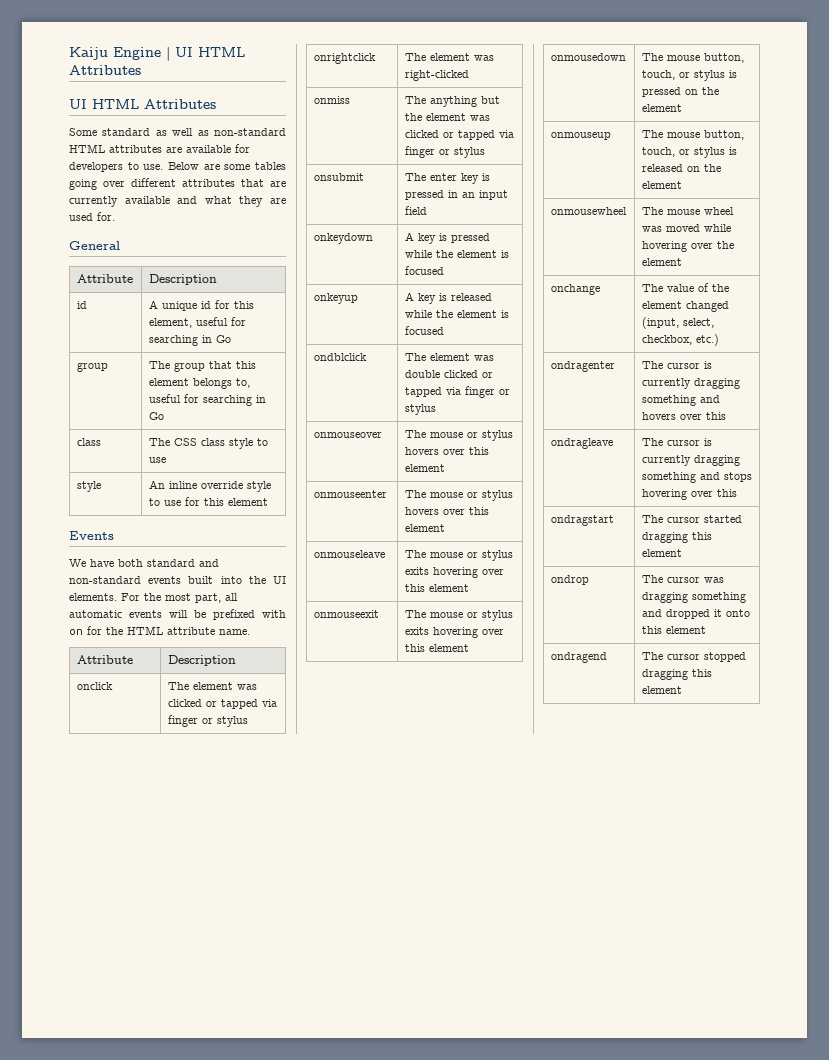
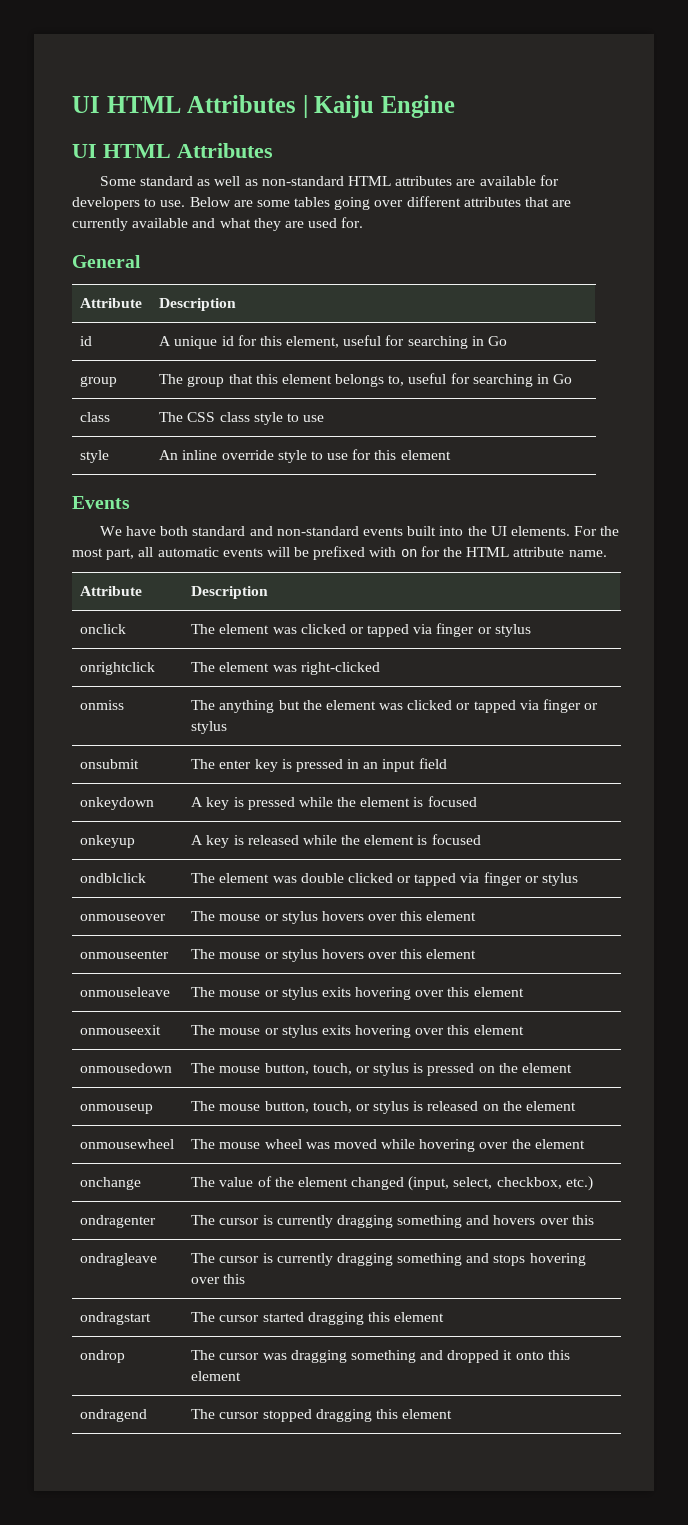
- Kaiju Engine | UI HTML Attributes
+ UI HTML Attributes | Kaiju Engine

